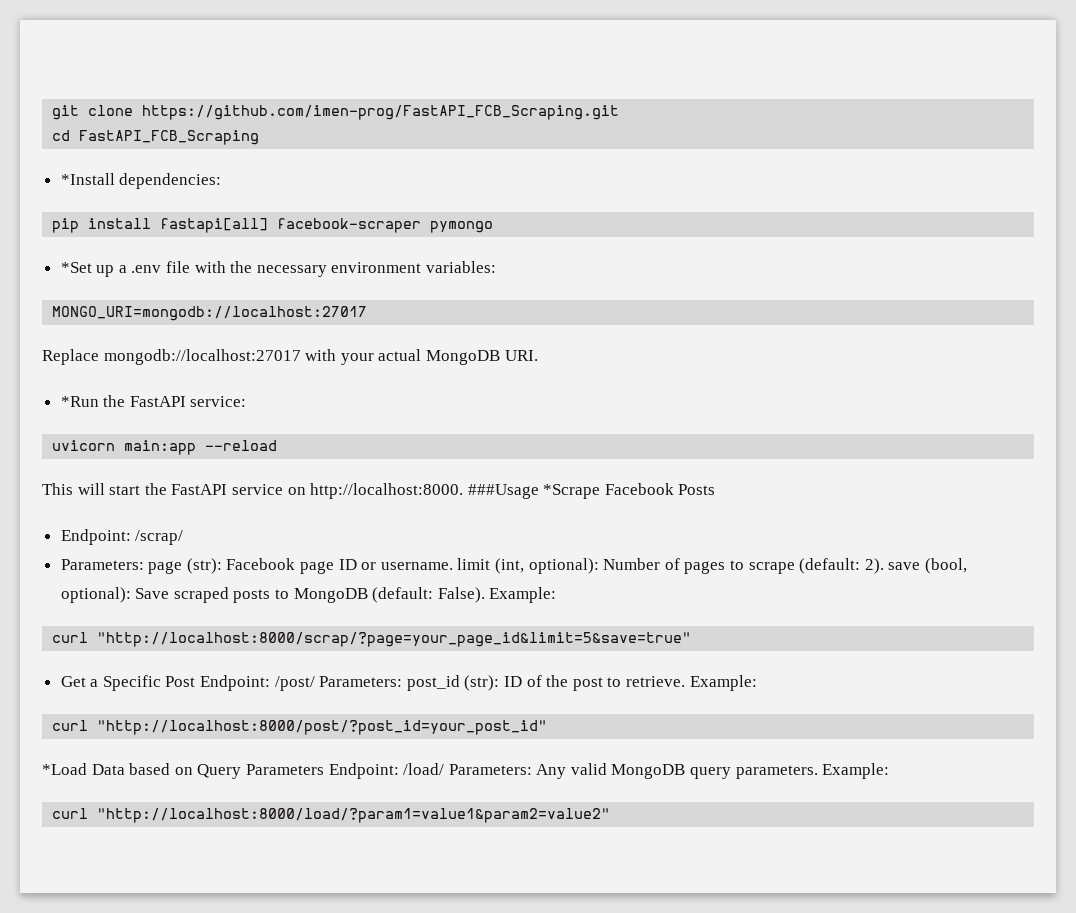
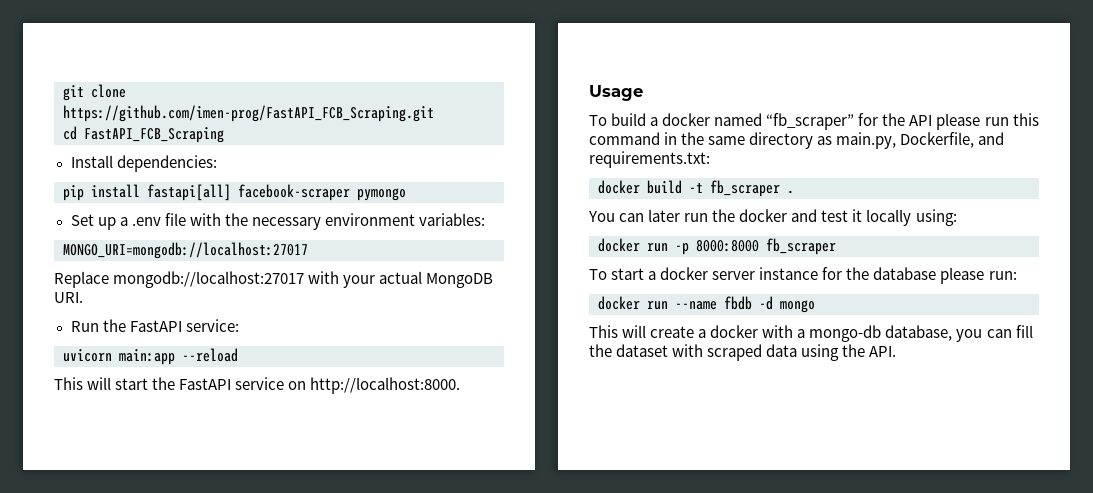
- *Install dependencies:
+ Install dependencies:
- *Set up a .env file with the necessary environment variables:
+ Set up a .env file with the necessary environment variables:
- *Run the FastAPI service:
+ Run the FastAPI service:
- This will start the FastAPI service on http://localhost:8000. ###Usage *Scrape Facebook Posts
- Endpoint: /scrap/
- Parameters: page (str): Facebook page ID or username. limit (int, optional): Number of pages to scrape (default: 2). save (bool, optional): Save scraped posts to MongoDB (default: False). Example:
- curl "http://localhost:8000/scrap/?page=your_page_id&limit=5&save=true"
- Get a Specific Post Endpoint: /post/ Parameters: post_id (str): ID of the post to retrieve. Example:
- curl "http://localhost:8000/post/?post_id=your_post_id"
- *Load Data based on Query Parameters Endpoint: /load/ Parameters: Any valid MongoDB query parameters. Example:
- curl "http://localhost:8000/load/?param1=value1&param2=value2"
+ This will start the FastAPI service on http://localhost:8000.
+ Usage
+ To build a docker named “fb_scraper” for the API please run this command in the same directory as main.py, Dockerfile, and requirements.txt:
+ docker build -t fb_scraper .
+ You can later run the docker and test it locally using:
+ docker run -p 8000:8000 fb_scraper
+ To start a docker server instance for the database please run:
+ docker run --name fbdb -d mongo
+ This will create a docker with a mongo-db database, you can fill the dataset with scraped data using the API.

